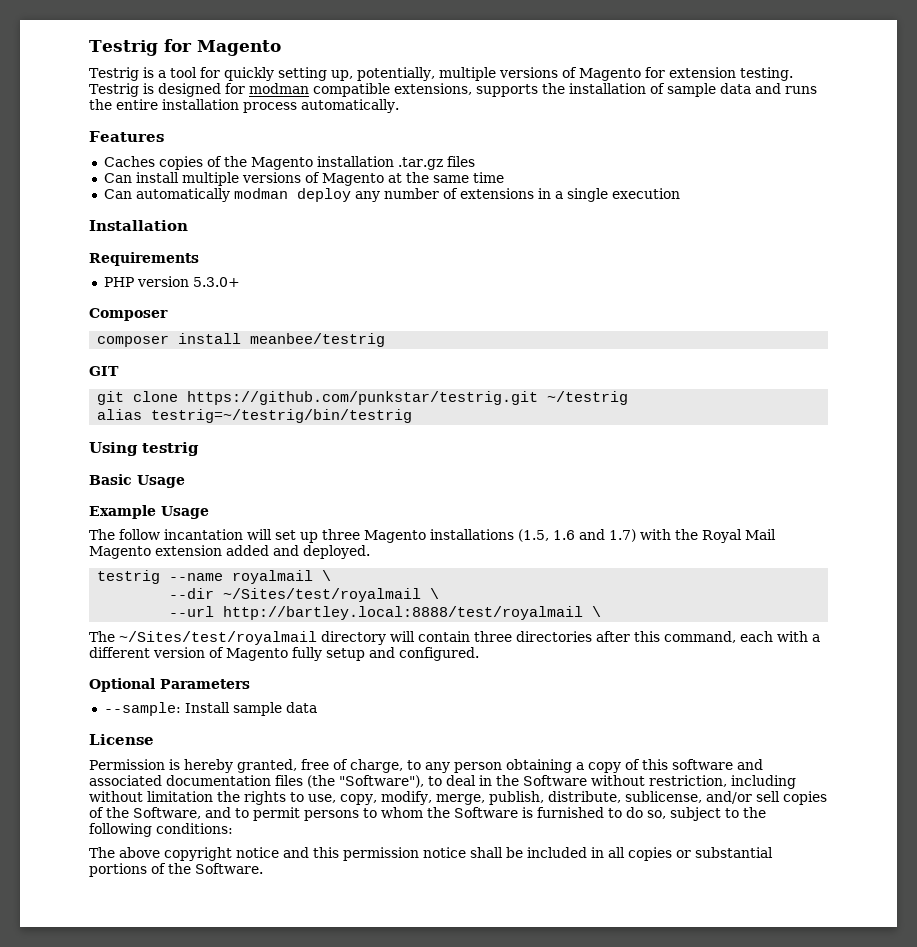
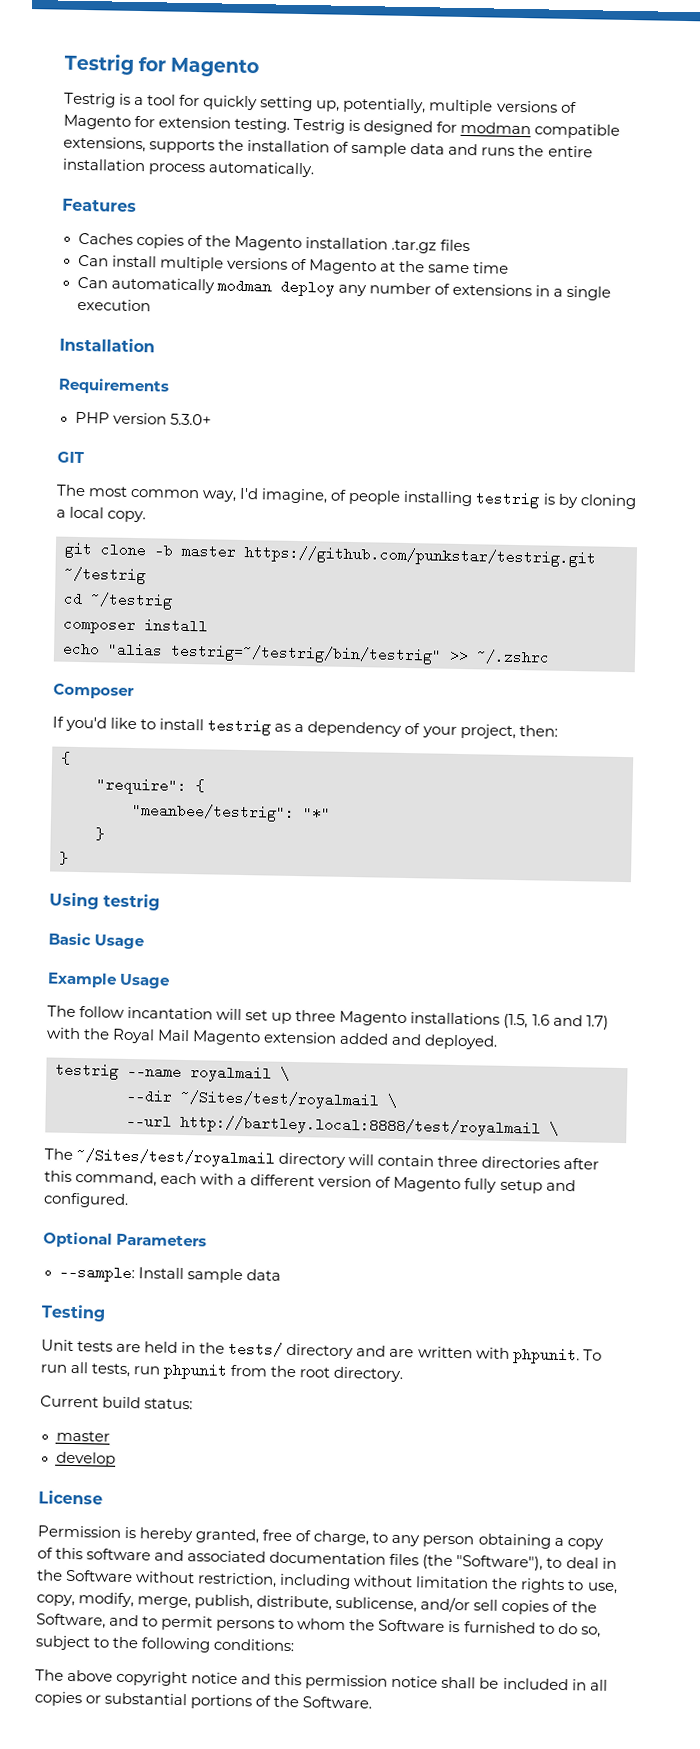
+ GIT
+ The most common way, I'd imagine, of people installing testrig is by cloning a local copy.
+ git clone -b master https://github.com/punkstar/testrig.git ~/testrig
+ cd ~/testrig
+ composer install
+ echo "alias testrig=~/testrig/bin/testrig" >> ~/.zshrc
  Composer
- composer install meanbee/testrig
- GIT
- git clone https://github.com/punkstar/testrig.git ~/testrig
- alias testrig=~/testrig/bin/testrig
+ If you'd like to install testrig as a dependency of your project, then:
+ {
+ "require": {
+ "meanbee/testrig": "*"
+ }
+ }
+ Testing
+ Unit tests are held in the tests/ directory and are written with phpunit. To run all tests, run phpunit from the root directory.
+ Current build status:
+ master
+ develop

